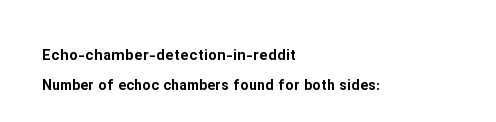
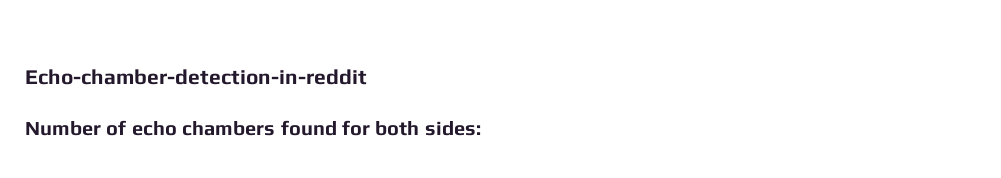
- Number of echoc chambers found for both sides:
+ Number of echo chambers found for both sides:

